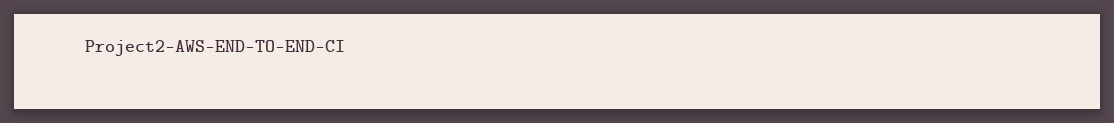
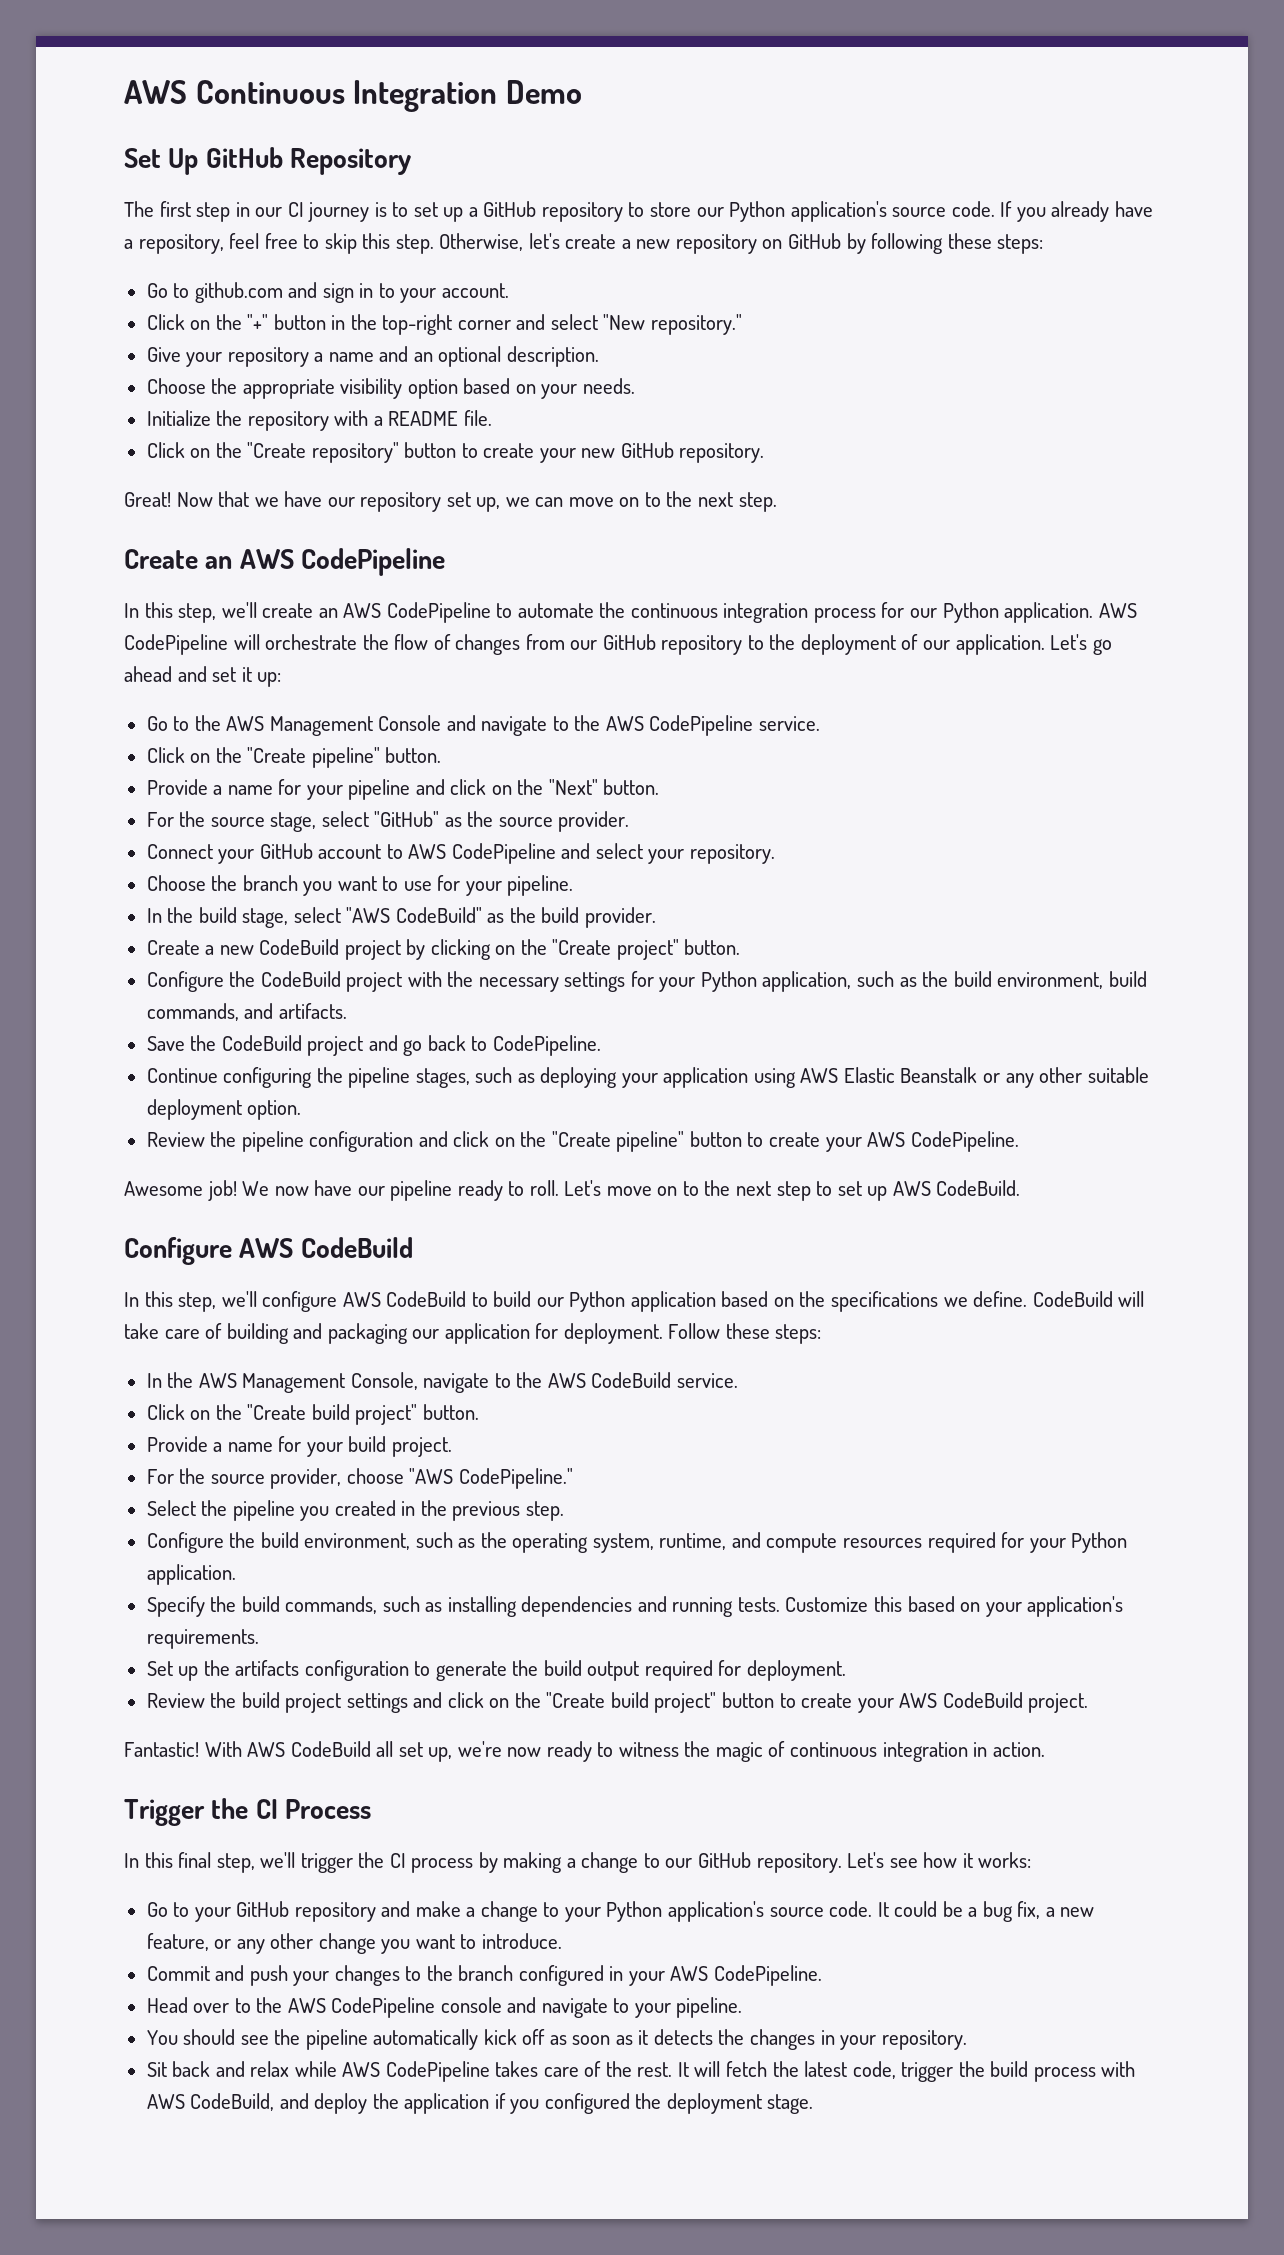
- Project2-AWS-END-TO-END-CI
+ AWS Continuous Integration Demo
+ Set Up GitHub Repository
+ The first step in our CI journey is to set up a GitHub repository to store our Python application's source code. If you already have a repository, feel free to skip this step. Otherwise, let's create a new repository on GitHub by following these steps:
+ Go to github.com and sign in to your account.
+ Click on the "+" button in the top-right corner and select "New repository."
+ Give your repository a name and an optional description.
+ Choose the appropriate visibility option based on your needs.
+ Initialize the repository with a README file.
+ Click on the "Create repository" button to create your new GitHub repository.
+ Great! Now that we have our repository set up, we can move on to the next step.
+ Create an AWS CodePipeline
+ In this step, we'll create an AWS CodePipeline to automate the continuous integration process for our Python application. AWS CodePipeline will orchestrate the flow of changes from our GitHub repository to the deployment of our application. Let's go ahead and set it up:
+ Go to the AWS Management Console and navigate to the AWS CodePipeline service.
+ Click on the "Create pipeline" button.
+ Provide a name for your pipeline and click on the "Next" button.
+ For the source stage, select "GitHub" as the source provider.
+ Connect your GitHub account to AWS CodePipeline and select your repository.
+ Choose the branch you want to use for your pipeline.
+ In the build stage, select "AWS CodeBuild" as the build provider.
+ Create a new CodeBuild project by clicking on the "Create project" button.
+ Configure the CodeBuild project with the necessary settings for your Python application, such as the build environment, build commands, and artifacts.
+ Save the CodeBuild project and go back to CodePipeline.
+ Continue configuring the pipeline stages, such as deploying your application using AWS Elastic Beanstalk or any other suitable deployment option.
+ Review the pipeline configuration and click on the "Create pipeline" button to create your AWS CodePipeline.
+ Awesome job! We now have our pipeline ready to roll. Let's move on to the next step to set up AWS CodeBuild.
+ Configure AWS CodeBuild
+ In this step, we'll configure AWS CodeBuild to build our Python application based on the specifications we define. CodeBuild will take care of building and packaging our application for deployment. Follow these steps:
+ In the AWS Management Console, navigate to the AWS CodeBuild service.
+ Click on the "Create build project" button.
+ Provide a name for your build project.
+ For the source provider, choose "AWS CodePipeline."
+ Select the pipeline you created in the previous step.
+ Configure the build environment, such as the operating system, runtime, and compute resources required for your Python application.
+ Specify the build commands, such as installing dependencies and running tests. Customize this based on your application's requirements.
+ Set up the artifacts configuration to generate the build output required for deployment.
+ Review the build project settings and click on the "Create build project" button to create your AWS CodeBuild project.
+ Fantastic! With AWS CodeBuild all set up, we're now ready to witness the magic of continuous integration in action.
+ Trigger the CI Process
+ In this final step, we'll trigger the CI process by making a change to our GitHub repository. Let's see how it works:
+ Go to your GitHub repository and make a change to your Python application's source code. It could be a bug fix, a new feature, or any other change you want to introduce.
+ Commit and push your changes to the branch configured in your AWS CodePipeline.
+ Head over to the AWS CodePipeline console and navigate to your pipeline.
+ You should see the pipeline automatically kick off as soon as it detects the changes in your repository.
+ Sit back and relax while AWS CodePipeline takes care of the rest. It will fetch the latest code, trigger the build process with AWS CodeBuild, and deploy the application if you configured the deployment stage.

